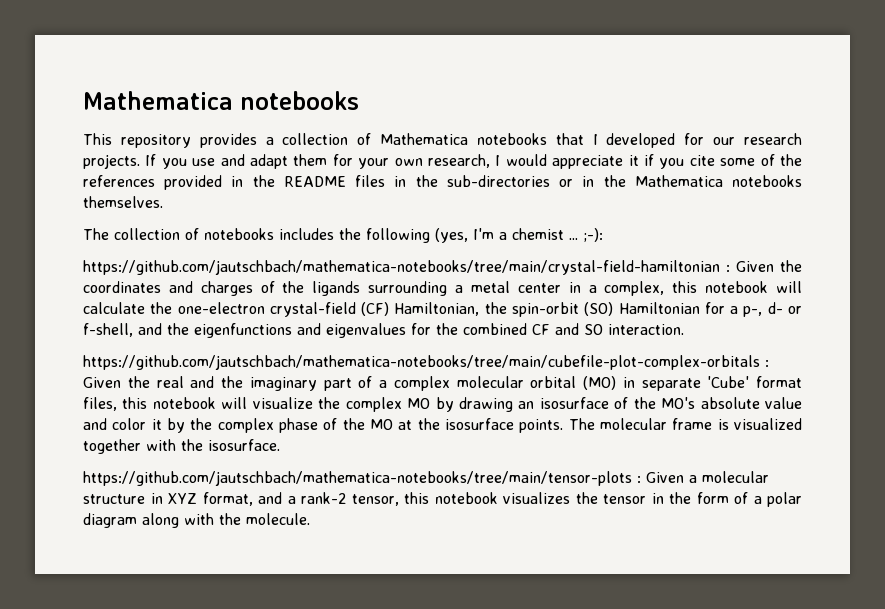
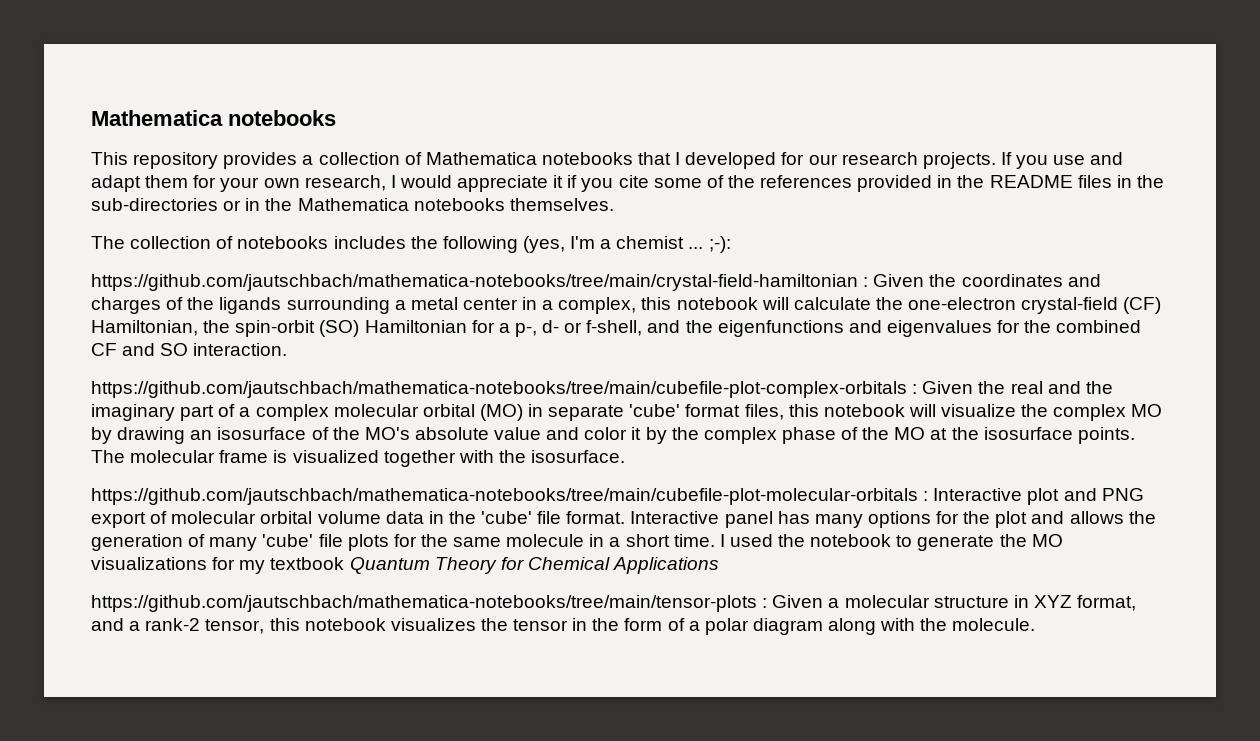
- https://github.com/jautschbach/mathematica-notebooks/tree/main/cubefile-plot-complex-orbitals : Given the real and the imaginary part of a complex molecular orbital (MO) in separate 'Cube' format files, this notebook will visualize the complex MO by drawing an isosurface of the MO's absolute value and color it by the complex phase of the MO at the isosurface points.
+ https://github.com/jautschbach/mathematica-notebooks/tree/main/cubefile-plot-complex-orbitals : Given the real and the imaginary part of a complex molecular orbital (MO) in separate 'cube' format files, this notebook will visualize the complex MO by drawing an isosurface of the MO's absolute value and color it by the complex phase of the MO at the isosurface points.
+ https://github.com/jautschbach/mathematica-notebooks/tree/main/cubefile-plot-molecular-orbitals : Interactive plot and PNG export of molecular orbital volume data in the 'cube' file format. Interactive panel has many options for the plot and allows the generation of many 'cube' file plots for the same molecule in a short time. I used the notebook to generate the MO visualizations for my textbook Quantum Theory for Chemical Applications

